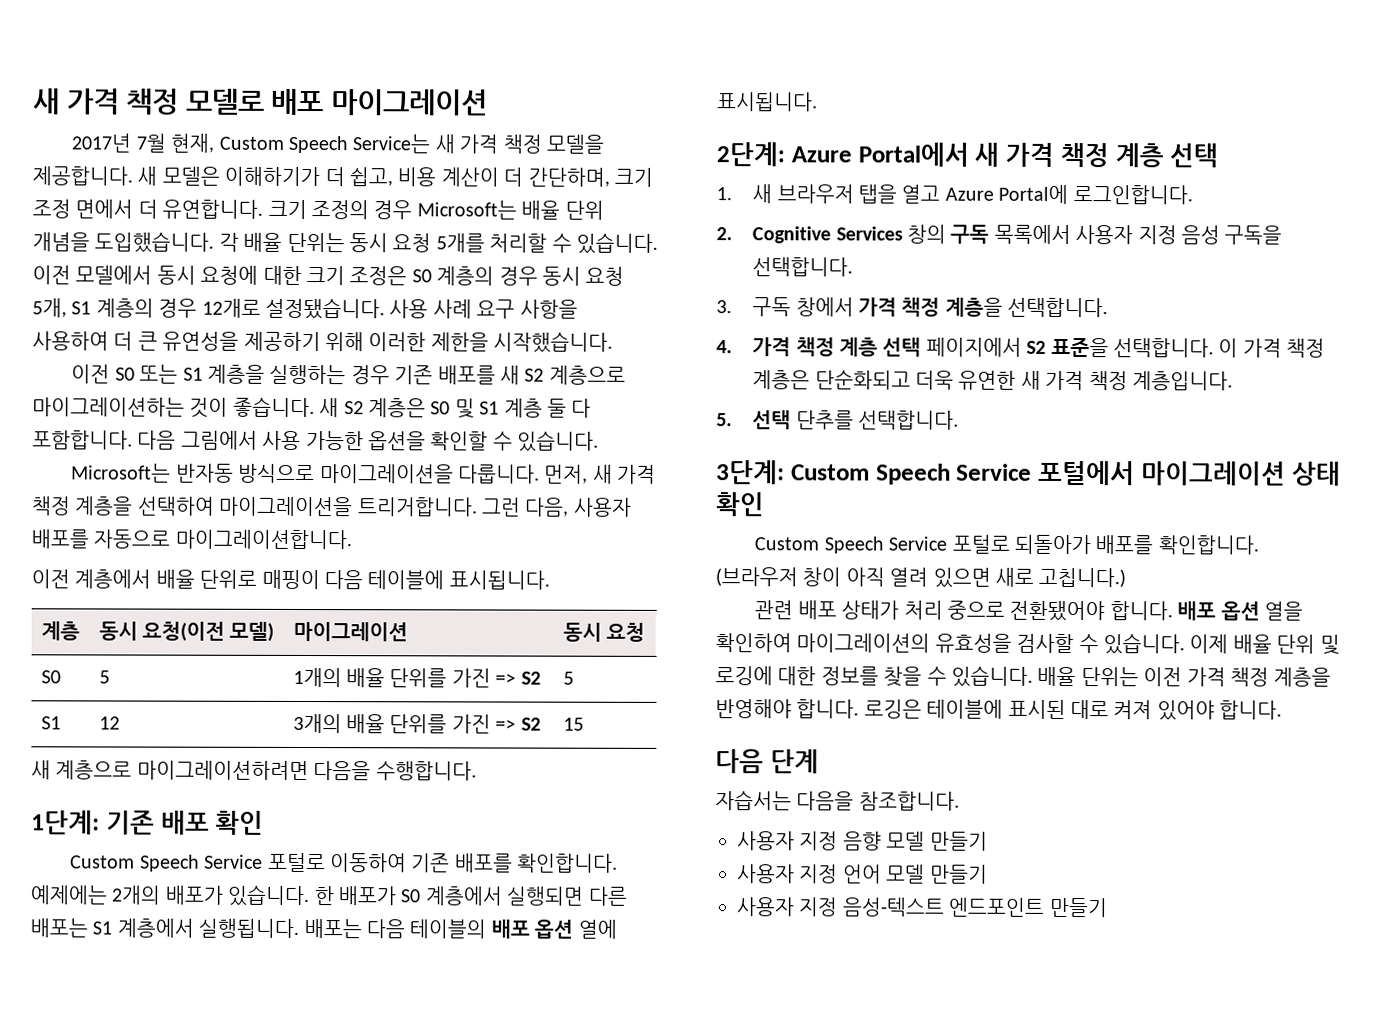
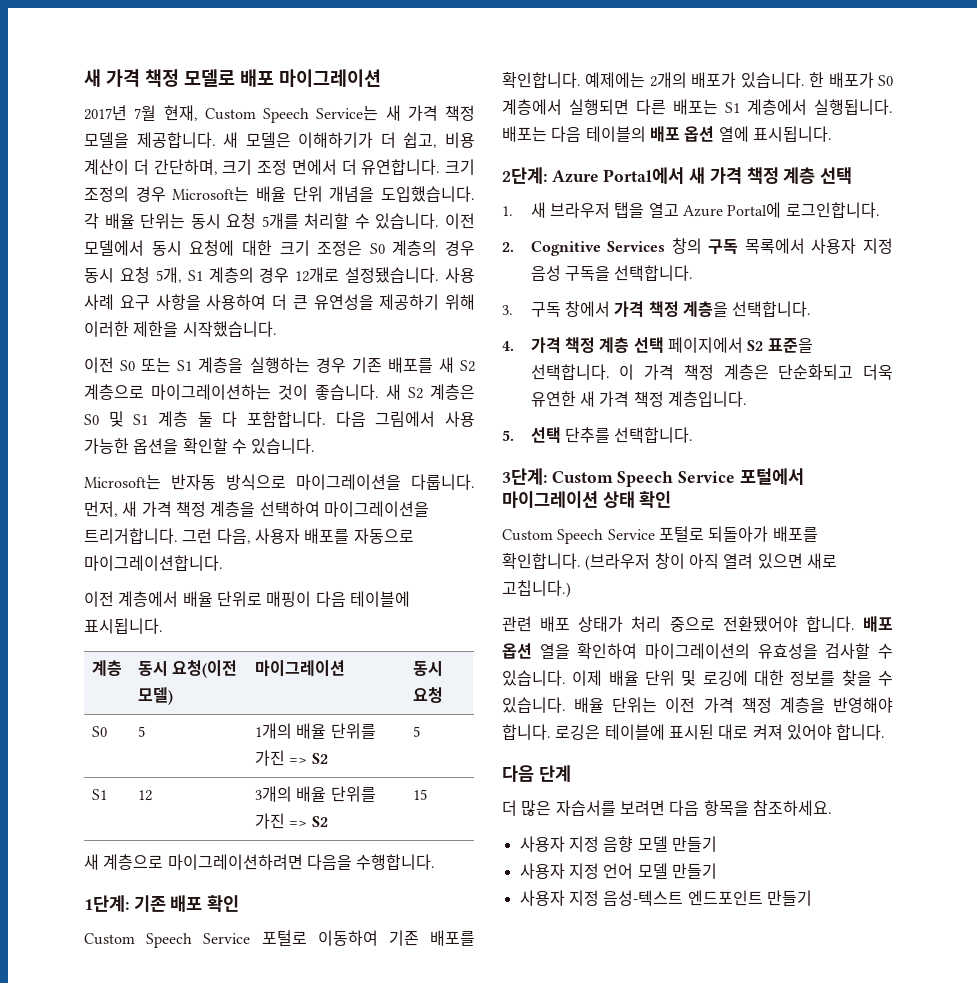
- 자습서는 다음을 참조합니다.
+ 더 많은 자습서를 보려면 다음 항목을 참조하세요.

